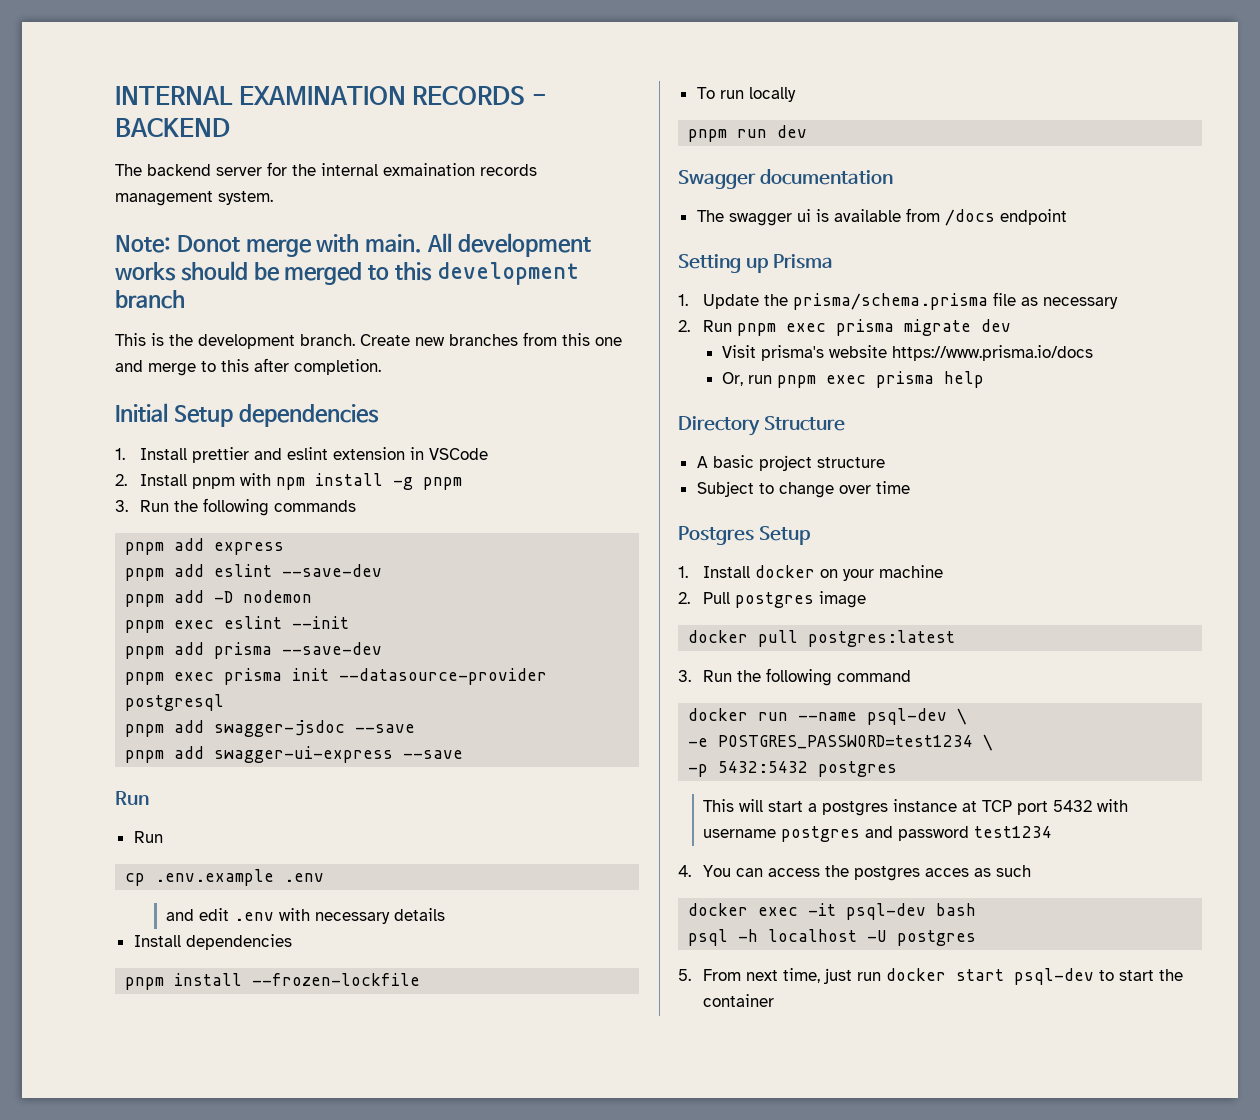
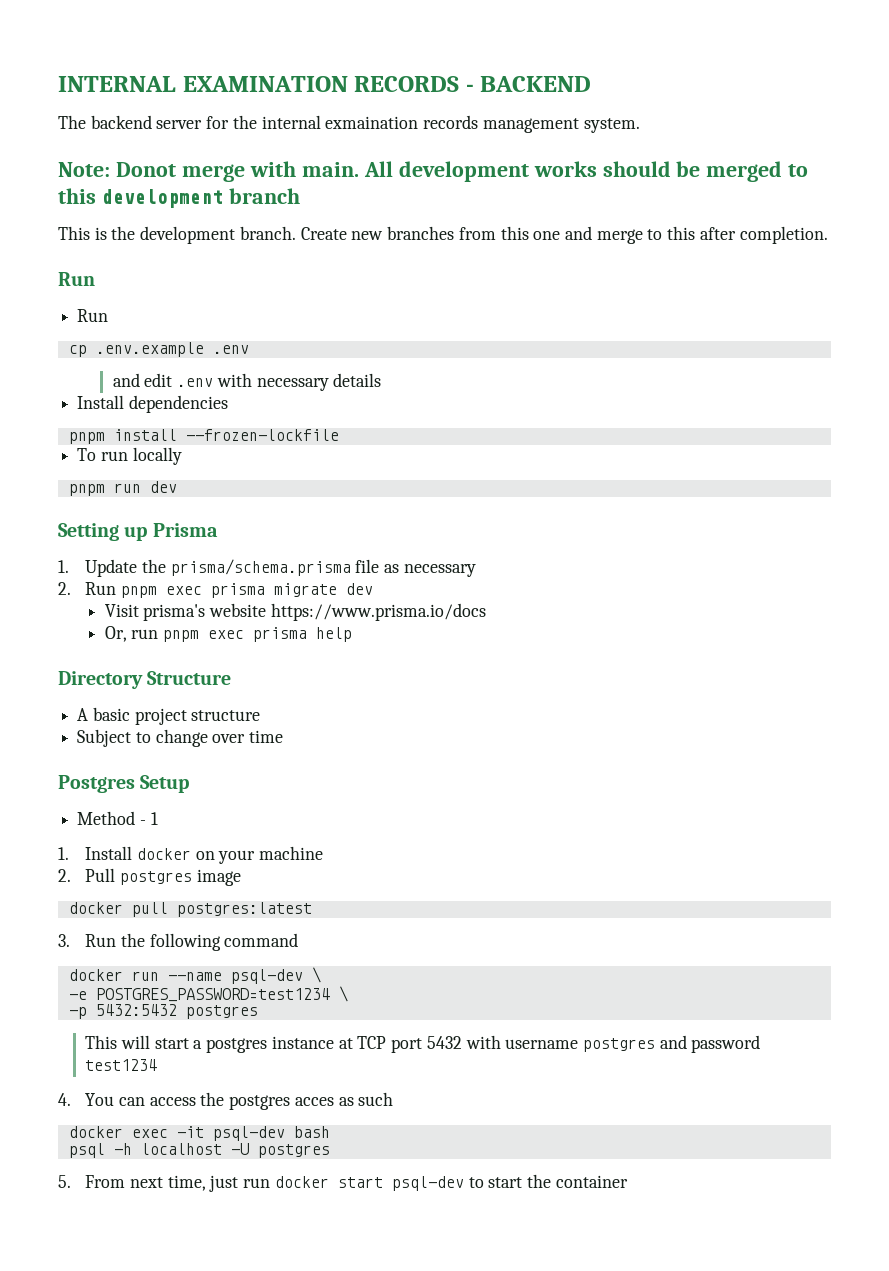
- Initial Setup dependencies
- 1. Install prettier and eslint extension in VSCode
- 2. Install pnpm with npm install -g pnpm
- 3. Run the following commands
- pnpm add express
- pnpm add eslint --save-dev
- pnpm add -D nodemon
- pnpm exec eslint --init
- pnpm add prisma --save-dev
- pnpm exec prisma init --datasource-provider postgresql
- pnpm add swagger-jsdoc --save
- pnpm add swagger-ui-express --save
- Swagger documentation
- The swagger ui is available from /docs endpoint
+ Method - 1

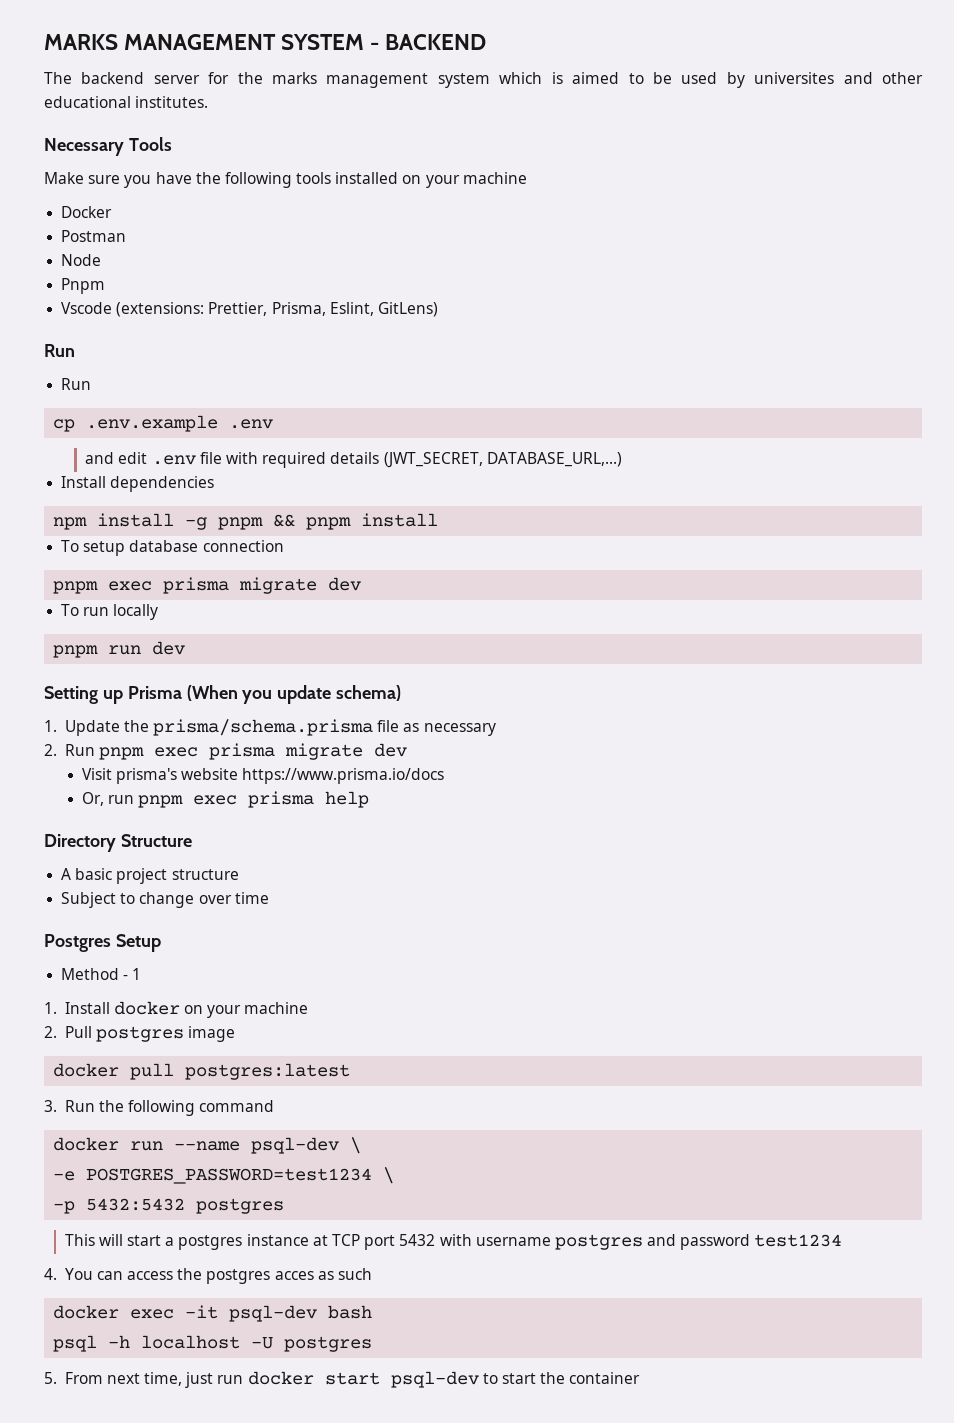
- INTERNAL EXAMINATION RECORDS - BACKEND
+ MARKS MANAGEMENT SYSTEM - BACKEND
- The backend server for the internal exmaination records management system.
- Note: Donot merge with main. All development works should be merged to this development branch
- This is the development branch. Create new branches from this one and merge to this after completion.
+ The backend server for the marks management system which is aimed to be used by universites and other educational institutes.
+ Necessary Tools
+ Make sure you have the following tools installed on your machine
+ Docker
+ Postman
+ Node
+ Pnpm
+ Vscode (extensions: Prettier, Prisma, Eslint, GitLens)
- and edit .env with necessary details
+ and edit .env file with required details (JWT_SECRET, DATABASE_URL,...)
- pnpm install --frozen-lockfile
+ npm install -g pnpm && pnpm install
+ To setup database connection
+ pnpm exec prisma migrate dev
- Setting up Prisma
+ Setting up Prisma (When you update schema)

